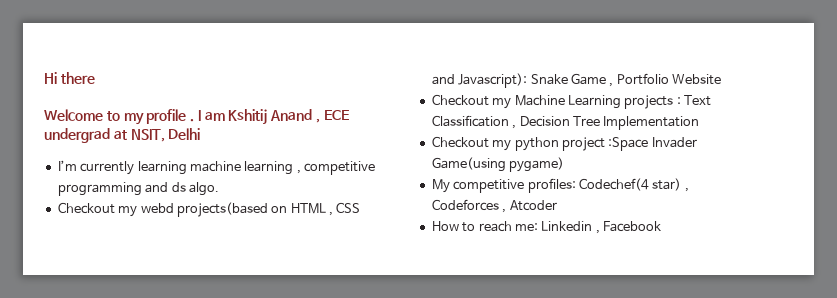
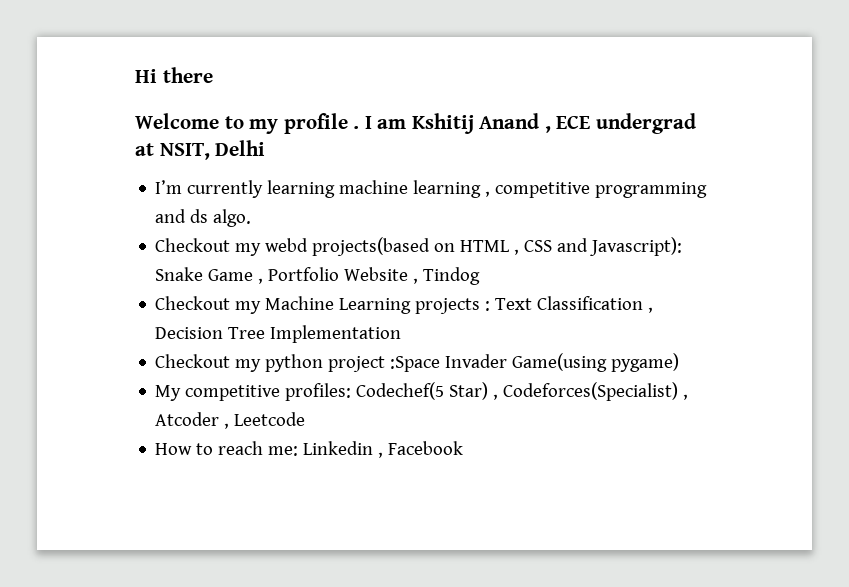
- Checkout my webd projects(based on HTML , CSS and Javascript): Snake Game , Portfolio Website
+ Checkout my webd projects(based on HTML , CSS and Javascript): Snake Game , Portfolio Website , Tindog
- My competitive profiles: Codechef(4 star) , Codeforces , Atcoder
+ My competitive profiles: Codechef(5 Star) , Codeforces(Specialist) , Atcoder , Leetcode

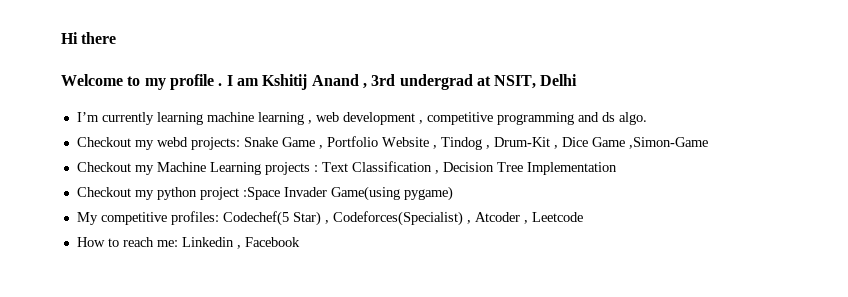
- I am Kshitij Anand , ECE undergrad at NSIT, Delhi
+ I am Kshitij Anand , 3rd undergrad at NSIT, Delhi
- I’m currently learning machine learning , competitive programming and ds algo.
+ I’m currently learning machine learning , web development , competitive programming and ds algo.
- Checkout my webd projects(based on HTML , CSS and Javascript): Snake Game , Portfolio Website , Tindog
+ Checkout my webd projects: Snake Game , Portfolio Website , Tindog , Drum-Kit , Dice Game ,Simon-Game

